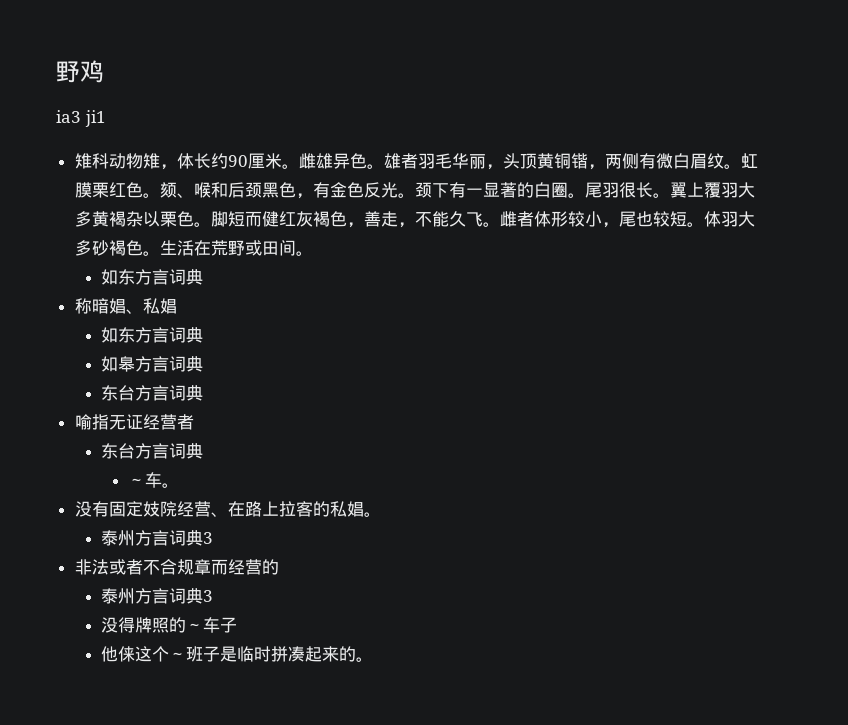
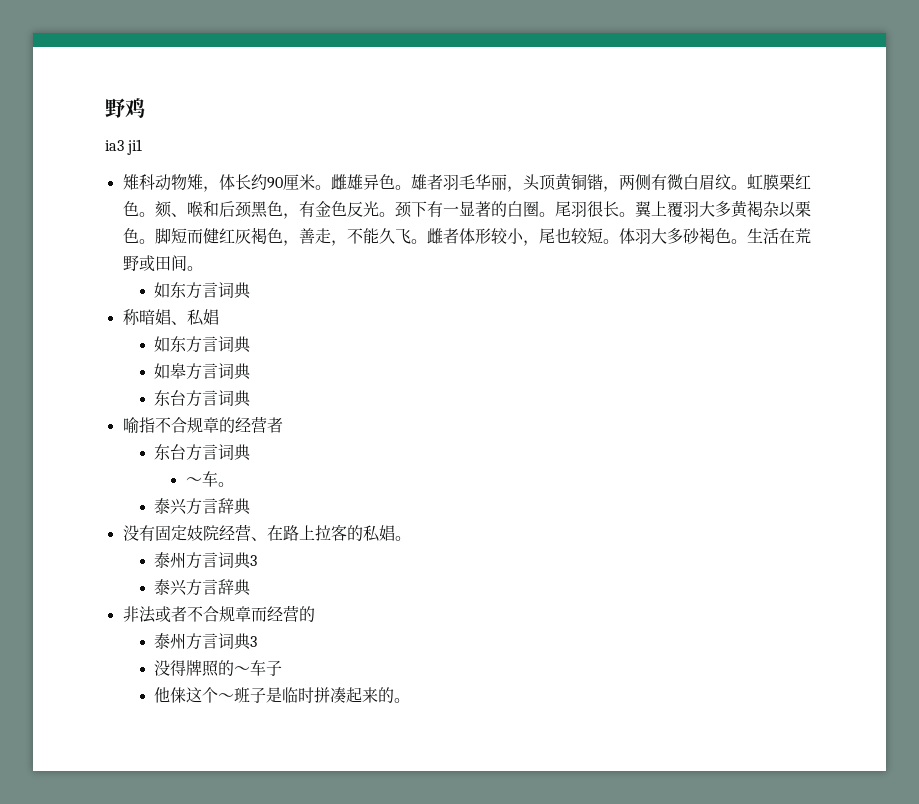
- 喻指无证经营者
+ 喻指不合规章的经营者
  ～车。
+ 泰兴方言辞典
  没有固定妓院经营、在路上拉客的私娼。
  泰州方言词典3
+ 泰兴方言辞典

